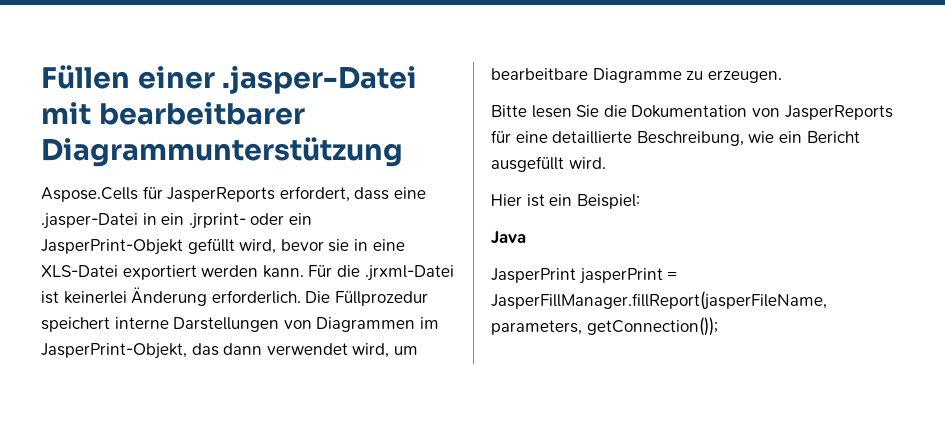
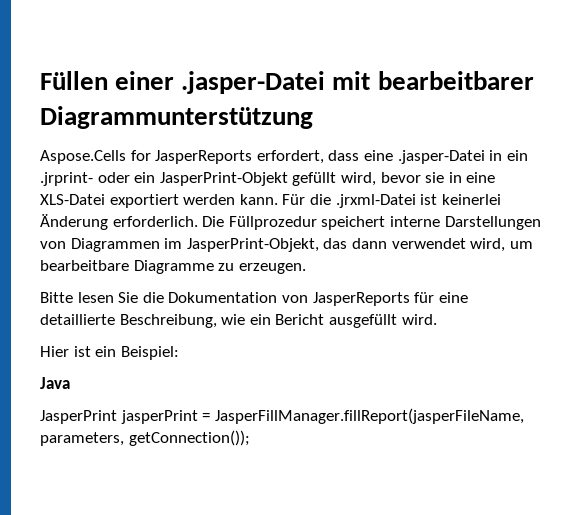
- Aspose.Cells für JasperReports erfordert, dass eine .jasper-Datei in ein .jrprint- oder ein JasperPrint-Objekt gefüllt wird, bevor sie in eine XLS-Datei exportiert werden kann.
+ Aspose.Cells for JasperReports erfordert, dass eine .jasper-Datei in ein .jrprint- oder ein JasperPrint-Objekt gefüllt wird, bevor sie in eine XLS-Datei exportiert werden kann.

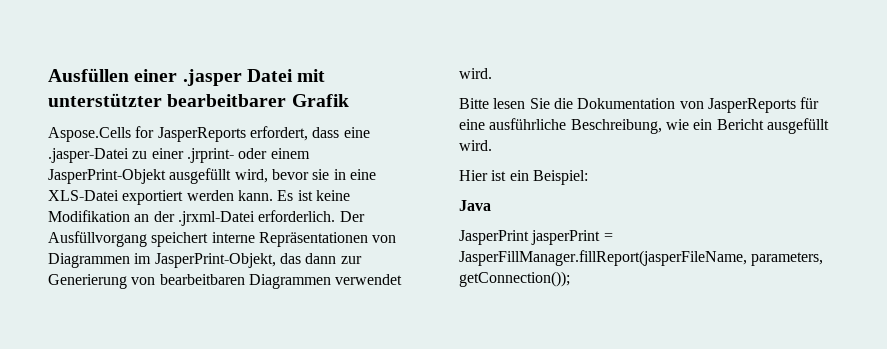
- Füllen einer .jasper-Datei mit bearbeitbarer Diagrammunterstützung
+ Ausfüllen einer .jasper Datei mit unterstützter bearbeitbarer Grafik
- Aspose.Cells for JasperReports erfordert, dass eine .jasper-Datei in ein .jrprint- oder ein JasperPrint-Objekt gefüllt wird, bevor sie in eine XLS-Datei exportiert werden kann.
+ Aspose.Cells for JasperReports erfordert, dass eine .jasper-Datei zu einer .jrprint- oder einem JasperPrint-Objekt ausgefüllt wird, bevor sie in eine XLS-Datei exportiert werden kann.
- Für die .jrxml-Datei ist keinerlei Änderung erforderlich. Die Füllprozedur speichert interne Darstellungen von Diagrammen im JasperPrint-Objekt, das dann verwendet wird, um bearbeitbare Diagramme zu erzeugen.
+ Es ist keine Modifikation an der .jrxml-Datei erforderlich. Der Ausfüllvorgang speichert interne Repräsentationen von Diagrammen im JasperPrint-Objekt, das dann zur Generierung von bearbeitbaren Diagrammen verwendet wird.
- Bitte lesen Sie die Dokumentation von JasperReports für eine detaillierte Beschreibung, wie ein Bericht ausgefüllt wird.
+ Bitte lesen Sie die Dokumentation von JasperReports für eine ausführliche Beschreibung, wie ein Bericht ausgefüllt wird.

